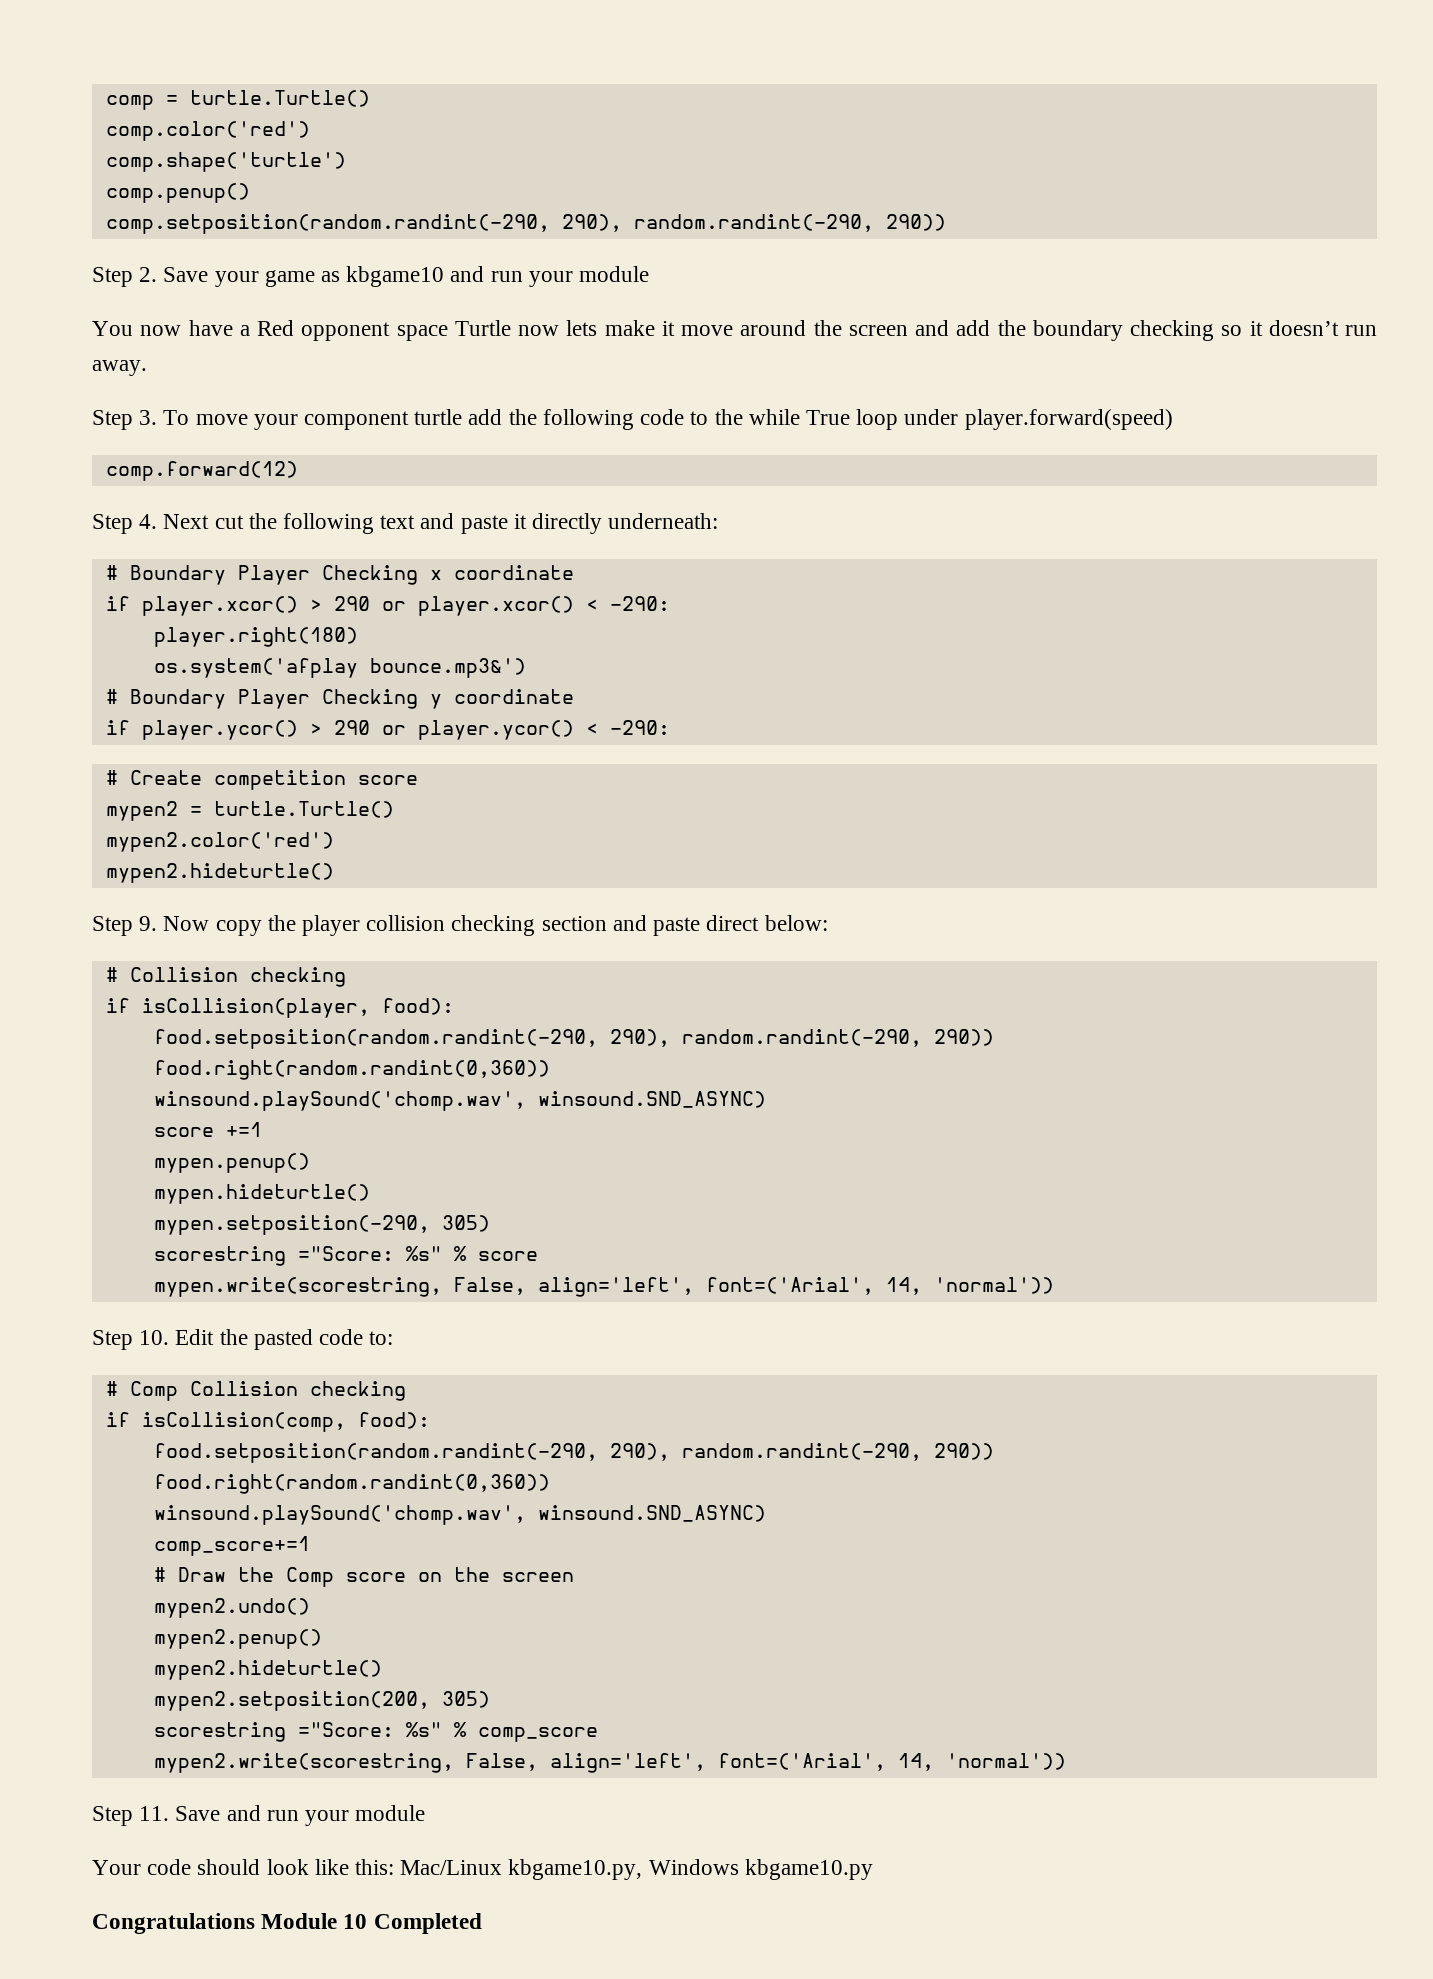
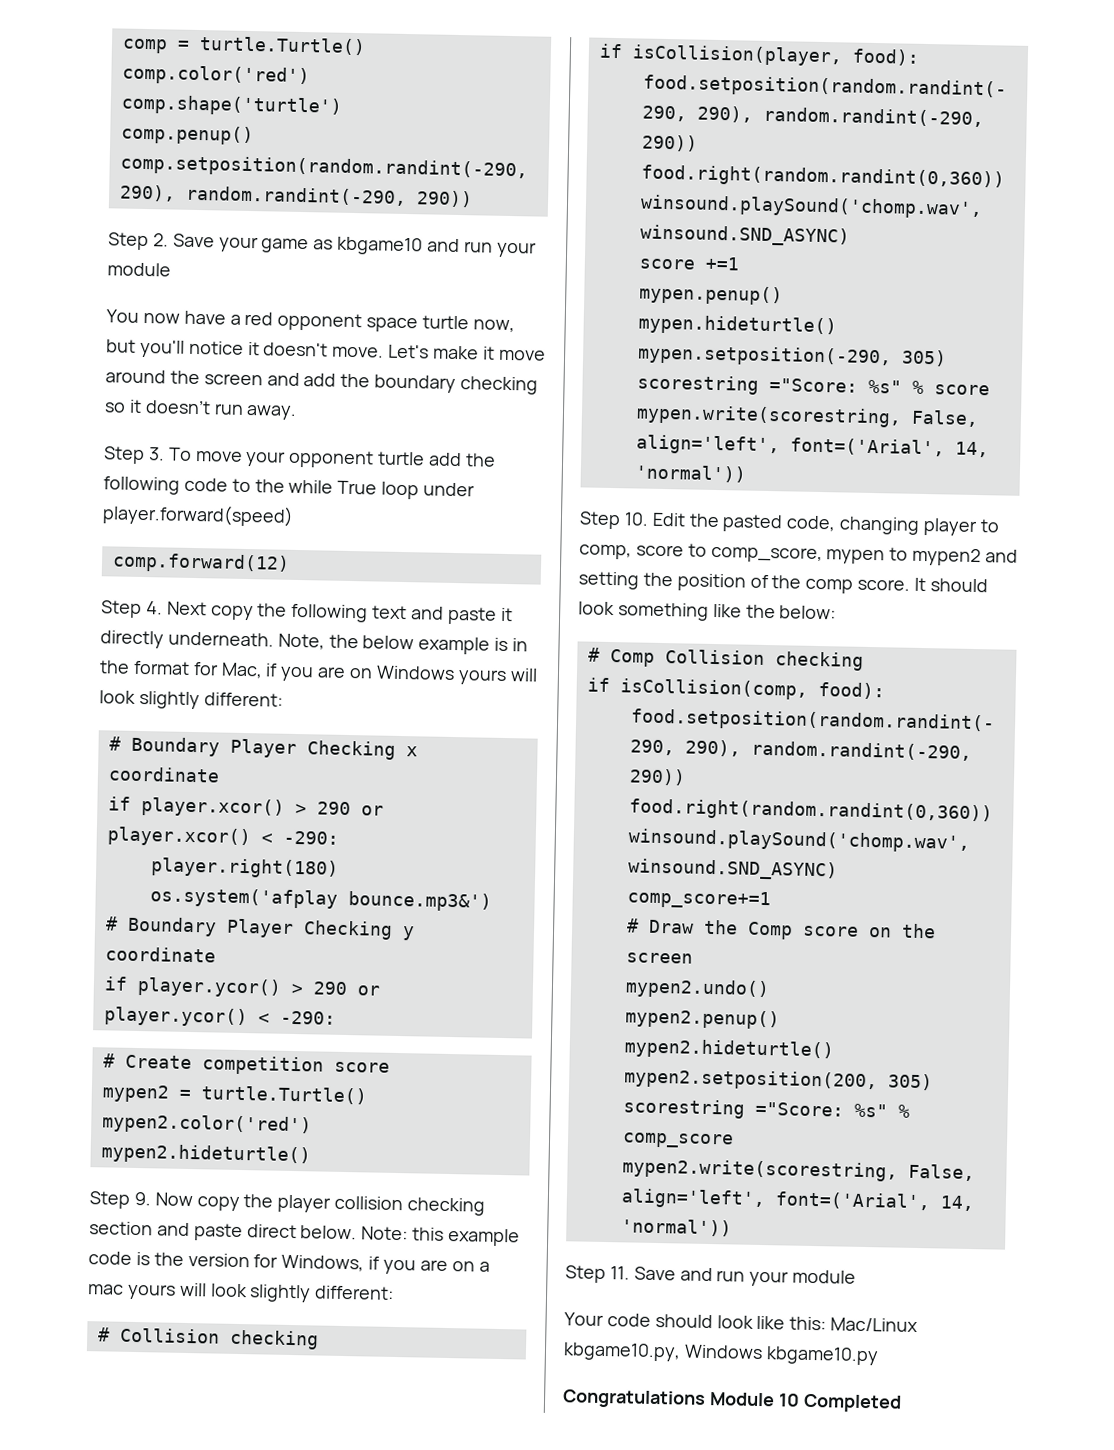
- You now have a Red opponent space Turtle now lets make it move around the screen and add the boundary checking so it doesn’t run away.
+ You now have a red opponent space turtle now, but you'll notice it doesn't move. Let's make it move around the screen and add the boundary checking so it doesn’t run away.
- Step 3. To move your component turtle add the following code to the while True loop under player.forward(speed)
+ Step 3. To move your opponent turtle add the following code to the while True loop under player.forward(speed)
- Step 4. Next cut the following text and paste it directly underneath:
+ Step 4. Next copy the following text and paste it directly underneath. Note, the below example is in the format for Mac, if you are on Windows yours will look slightly different:
- Step 9. Now copy the player collision checking section and paste direct below:
+ Step 9. Now copy the player collision checking section and paste direct below. Note: this example code is the version for Windows, if you are on a mac yours will look slightly different:
- Step 10. Edit the pasted code to:
+ Step 10. Edit the pasted code, changing player to comp, score to comp_score, mypen to mypen2 and setting the position of the comp score. It should look something like the below:

